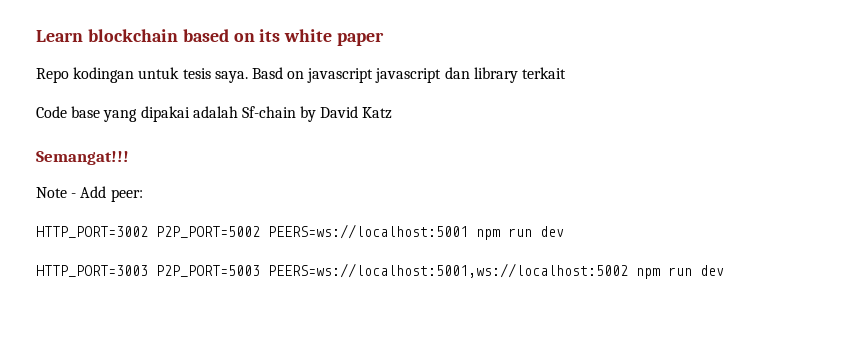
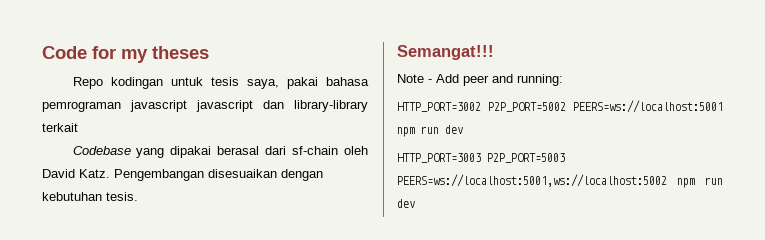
- Learn blockchain based on its white paper
+ Code for my theses
- Repo kodingan untuk tesis saya. Basd on javascript javascript dan library terkait
+ Repo kodingan untuk tesis saya, pakai bahasa pemrograman javascript javascript dan library-library terkait
- Code base yang dipakai adalah Sf-chain by David Katz
+ Codebase yang dipakai berasal dari sf-chain oleh David Katz. Pengembangan disesuaikan dengan kebutuhan tesis.
- Note - Add peer:
+ Note - Add peer and running:

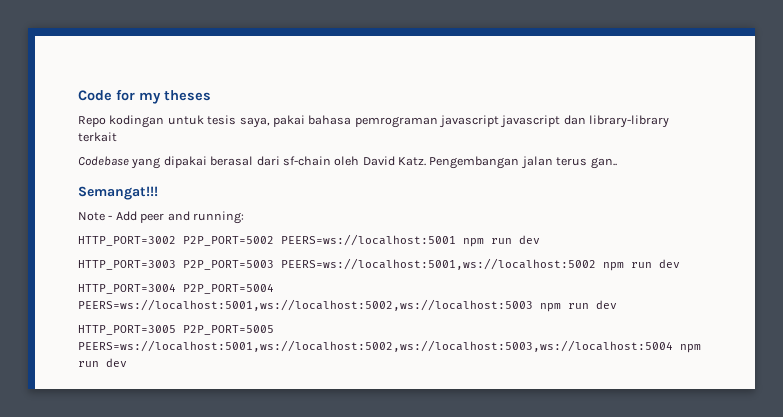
- Pengembangan disesuaikan dengan kebutuhan tesis.
+ Pengembangan jalan terus gan..
+ HTTP_PORT=3004 P2P_PORT=5004 PEERS=ws://localhost:5001,ws://localhost:5002,ws://localhost:5003 npm run dev
+ HTTP_PORT=3005 P2P_PORT=5005 PEERS=ws://localhost:5001,ws://localhost:5002,ws://localhost:5003,ws://localhost:5004 npm run dev

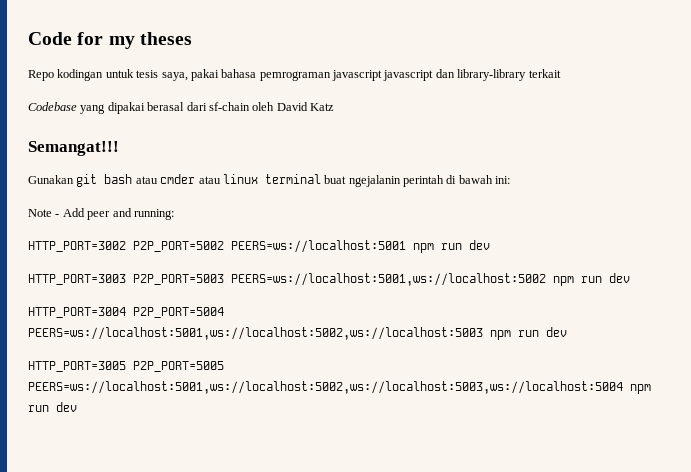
- Codebase yang dipakai berasal dari sf-chain oleh David Katz. Pengembangan jalan terus gan..
+ Codebase yang dipakai berasal dari sf-chain oleh David Katz
  Semangat!!!
+ Gunakan git bash atau cmder atau linux terminal buat ngejalanin perintah di bawah ini:

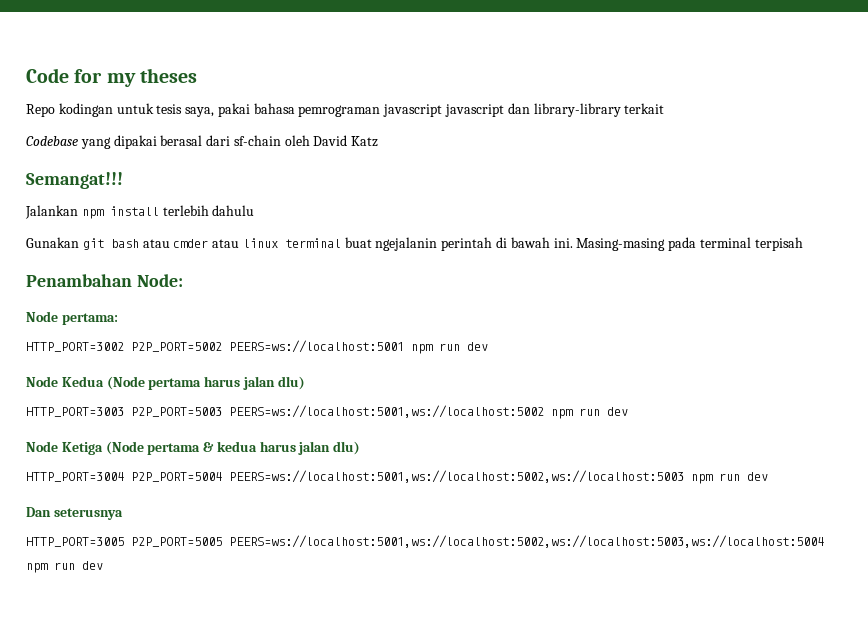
+ Jalankan npm install terlebih dahulu
- Gunakan git bash atau cmder atau linux terminal buat ngejalanin perintah di bawah ini:
- Note - Add peer and running:
+ Gunakan git bash atau cmder atau linux terminal buat ngejalanin perintah di bawah ini. Masing-masing pada terminal terpisah
+ Penambahan Node:
+ Node pertama:
+ Node Kedua (Node pertama harus jalan dlu)
+ Node Ketiga (Node pertama & kedua harus jalan dlu)
+ Dan seterusnya

